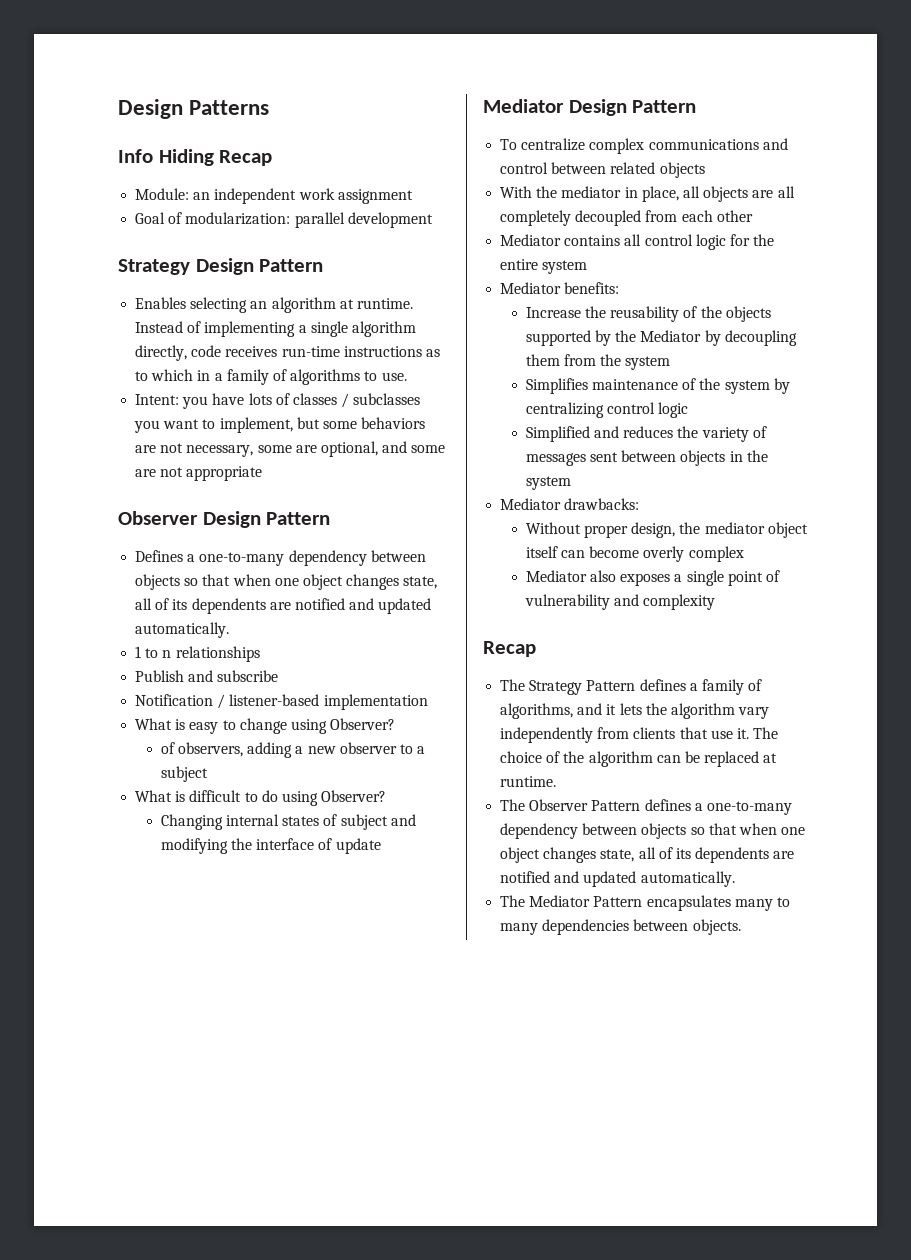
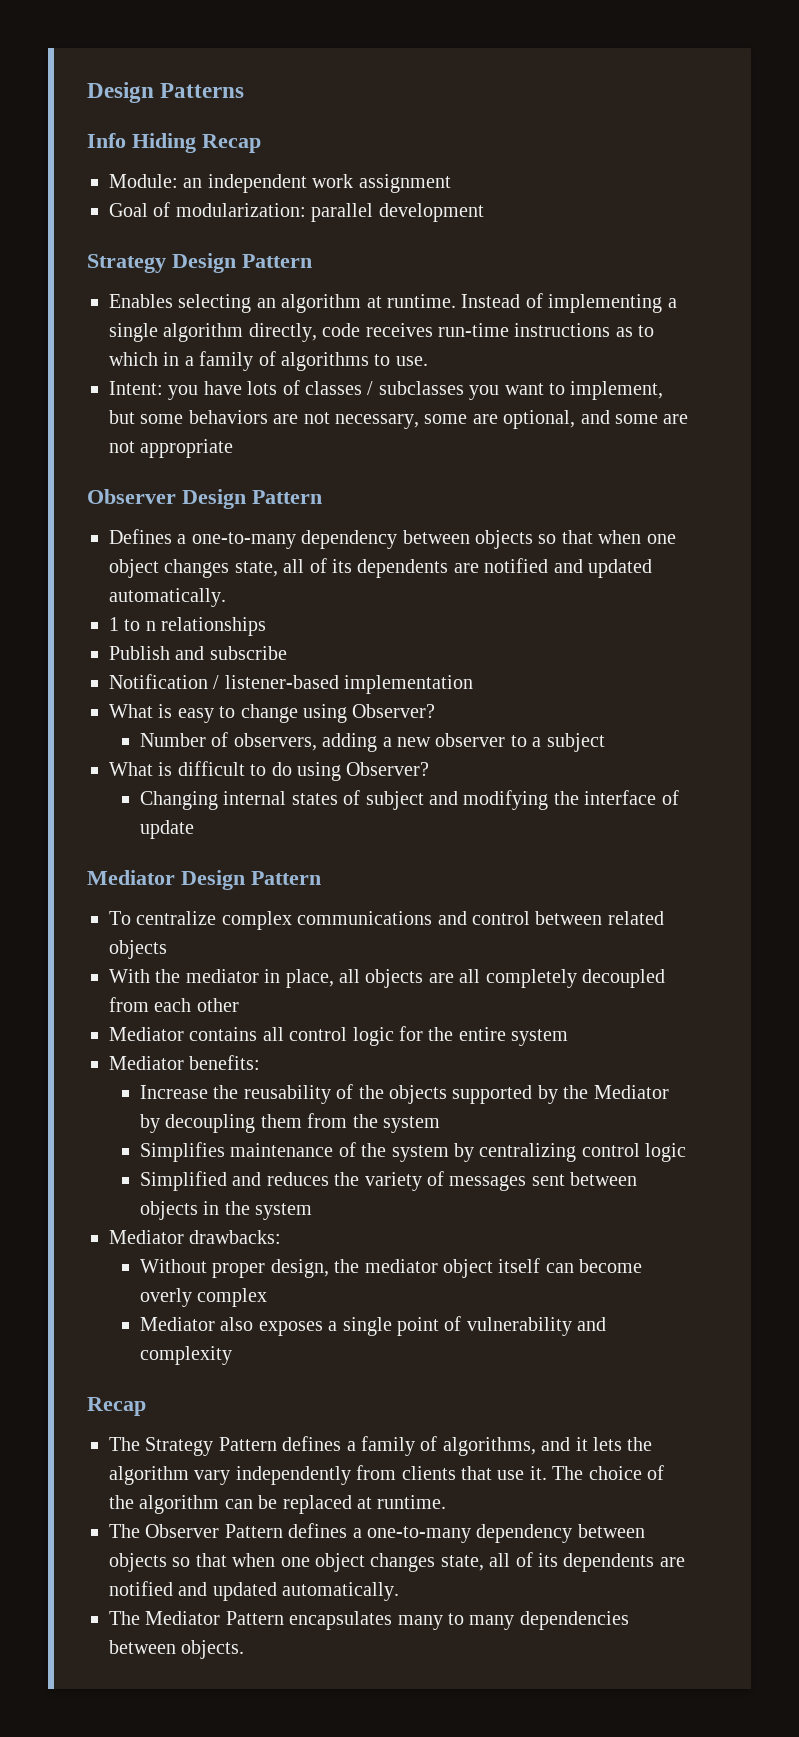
- of observers, adding a new observer to a subject
+ Number of observers, adding a new observer to a subject

